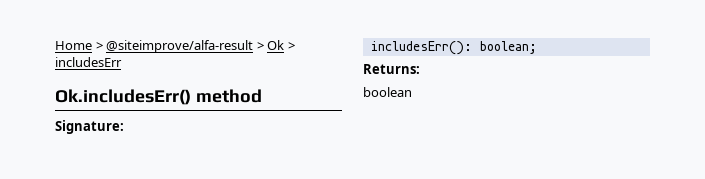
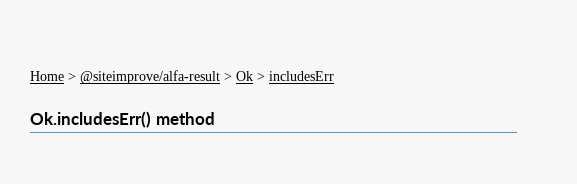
- Signature:
- includesErr(): boolean;
- Returns:
- boolean

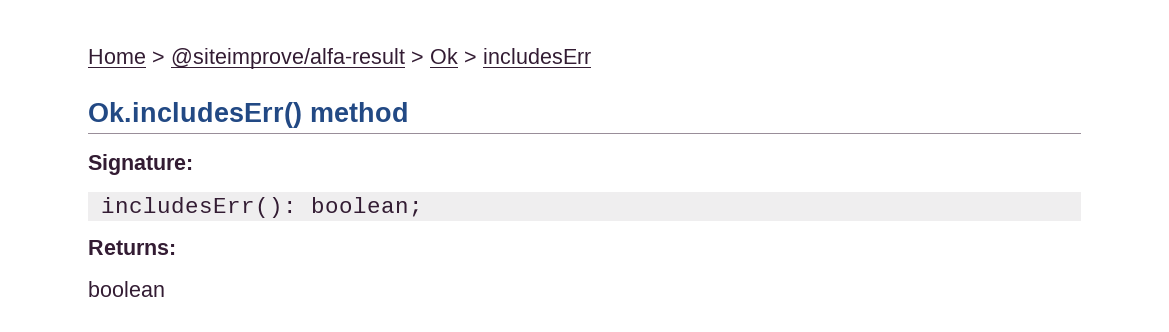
+ Signature:
+ includesErr(): boolean;
+ Returns:
+ boolean

